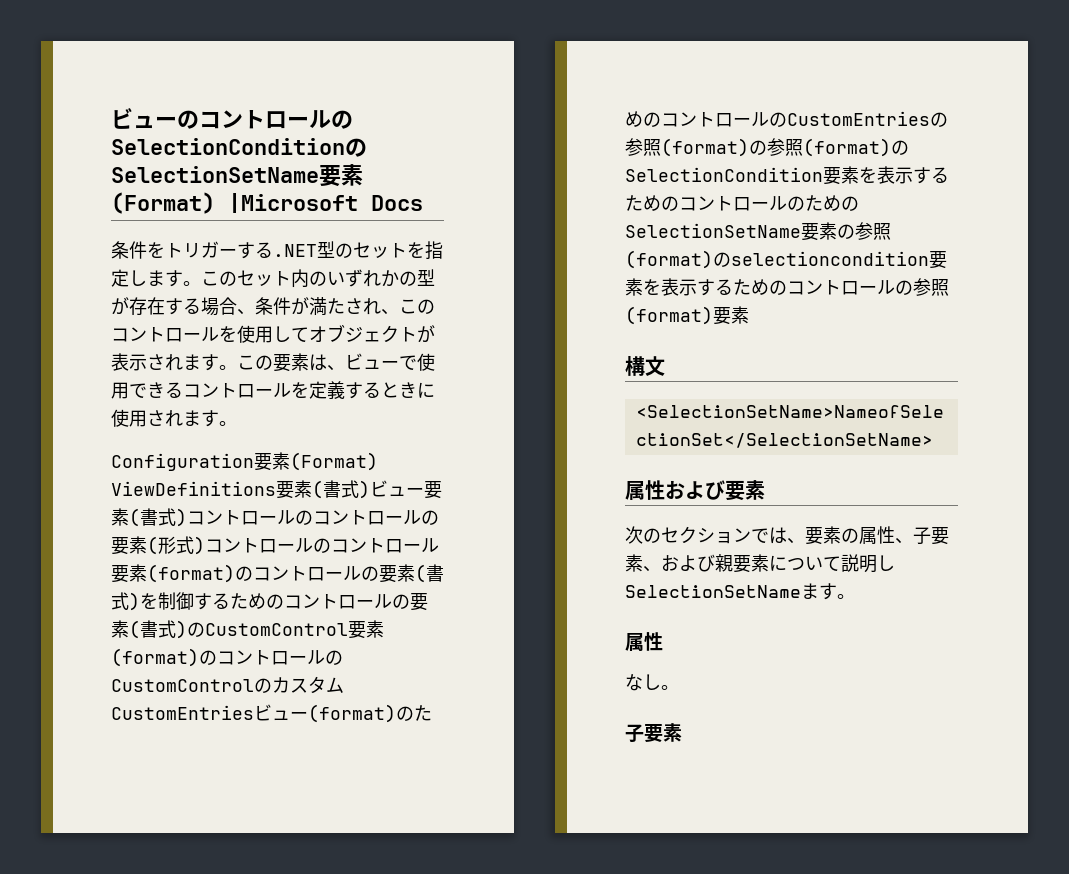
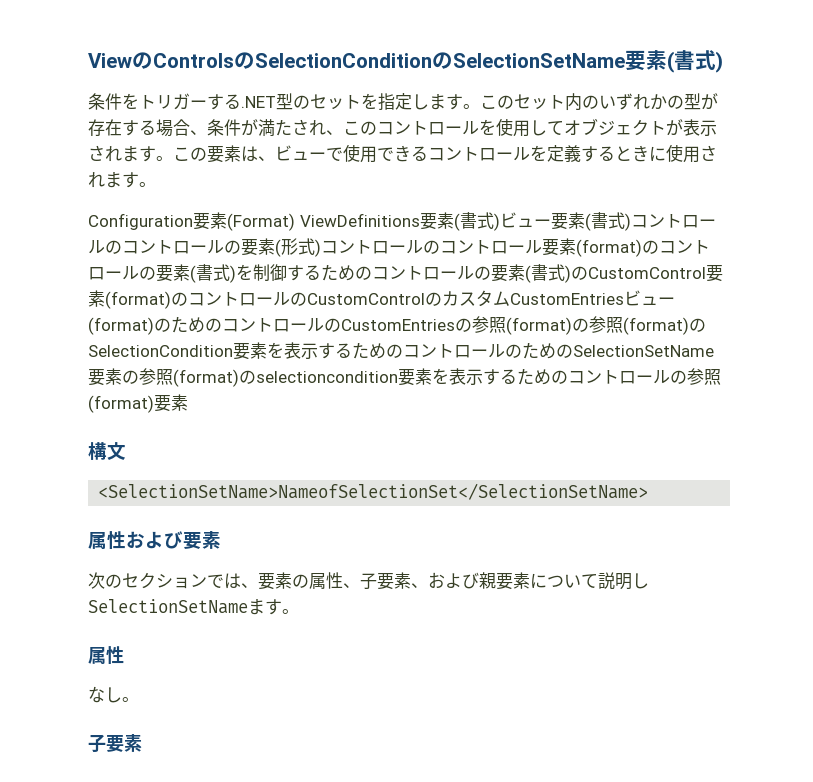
- ビューのコントロールのSelectionConditionのSelectionSetName要素(Format) |Microsoft Docs
+ ViewのControlsのSelectionConditionのSelectionSetName要素(書式)

